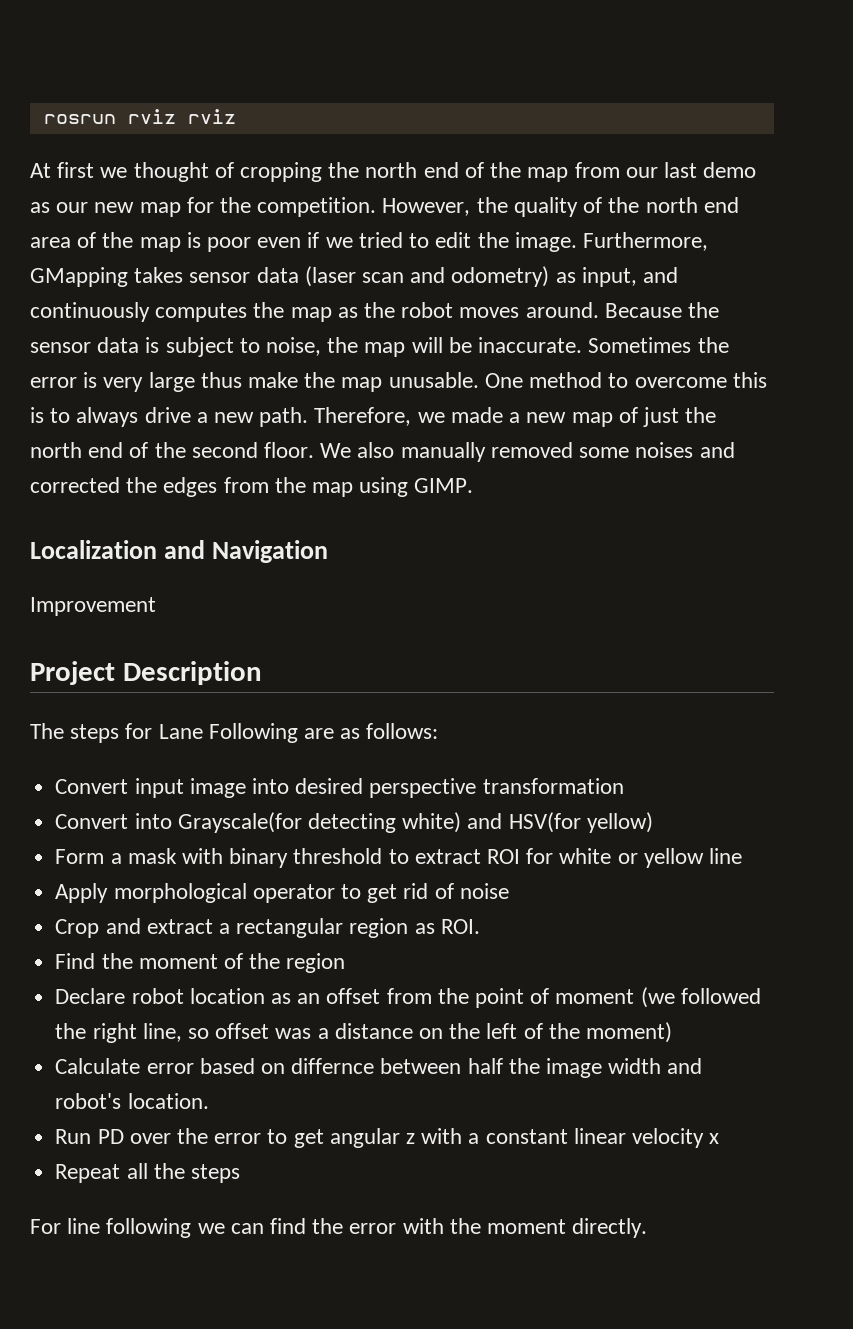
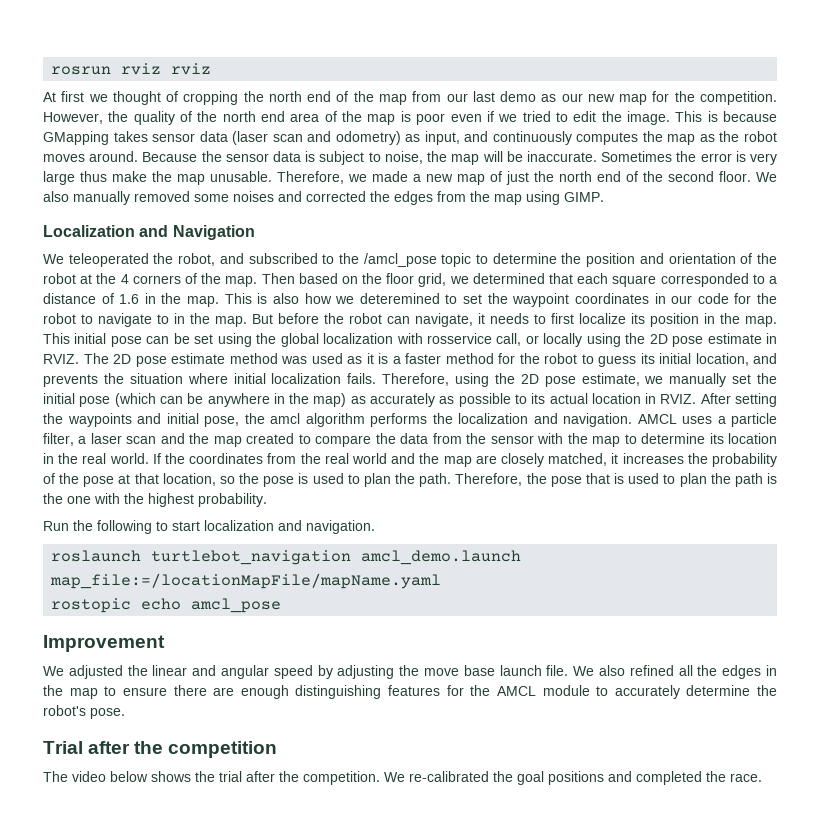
- Furthermore, GMapping takes sensor data (laser scan and odometry) as input, and continuously computes the map as the robot moves around.
+ This is because GMapping takes sensor data (laser scan and odometry) as input, and continuously computes the map as the robot moves around.
- One method to overcome this is to always drive a new path.
+ We teleoperated the robot, and subscribed to the /amcl_pose topic to determine the position and orientation of the robot at the 4 corners of the map. Then based on the floor grid, we determined that each square corresponded to a distance of 1.6 in the map. This is also how we deteremined to set the waypoint coordinates in our code for the robot to navigate to in the map. But before the robot can navigate, it needs to first localize its position in the map. This initial pose can be set using the global localization with rosservice call, or locally using the 2D pose estimate in RVIZ. The 2D pose estimate method was used as it is a faster method for the robot to guess its initial location, and prevents the situation where initial localization fails. Therefore, using the 2D pose estimate, we manually set the initial pose (which can be anywhere in the map) as accurately as possible to its actual location in RVIZ. After setting the waypoints and initial pose, the amcl algorithm performs the localization and navigation. AMCL uses a particle filter, a laser scan and the map created to compare the data from the sensor with the map to determine its location in the real world. If the coordinates from the real world and the map are closely matched, it increases the probability of the pose at that location, so the pose is used to plan the path. Therefore, the pose that is used to plan the path is the one with the highest probability.
+ Run the following to start localization and navigation.
+ roslaunch turtlebot_navigation amcl_demo.launch map_file:=/locationMapFile/mapName.yaml
+ rostopic echo amcl_pose
  Improvement
- Project Description
- The steps for Lane Following are as follows:
- Convert input image into desired perspective transformation
- Convert into Grayscale(for detecting white) and HSV(for yellow)
- Form a mask with binary threshold to extract ROI for white or yellow line
- Apply morphological operator to get rid of noise
- Crop and extract a rectangular region as ROI.
- Find the moment of the region
- Declare robot location as an offset from the point of moment (we followed the right line, so offset was a distance on the left of the moment)
- Calculate error based on differnce between half the image width and robot's location.
- Run PD over the error to get angular z with a constant linear velocity x
- Repeat all the steps
- For line following we can find the error with the moment directly.
+ We adjusted the linear and angular speed by adjusting the move base launch file. We also refined all the edges in the map to ensure there are enough distinguishing features for the AMCL module to accurately determine the robot's pose.
+ Trial after the competition
+ The video below shows the trial after the competition. We re-calibrated the goal positions and completed the race.

